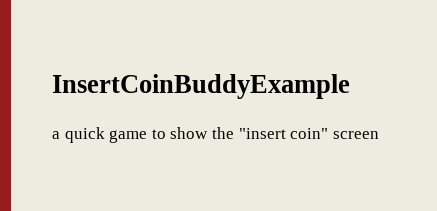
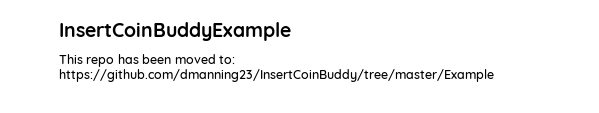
- a quick game to show the "insert coin" screen
+ This repo has been moved to: https://github.com/dmanning23/InsertCoinBuddy/tree/master/Example

